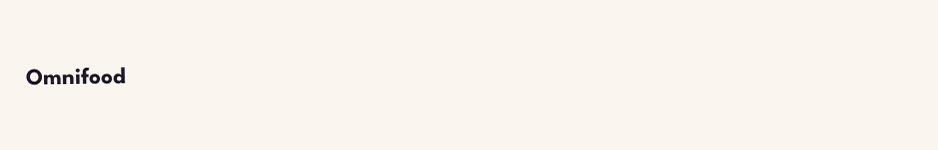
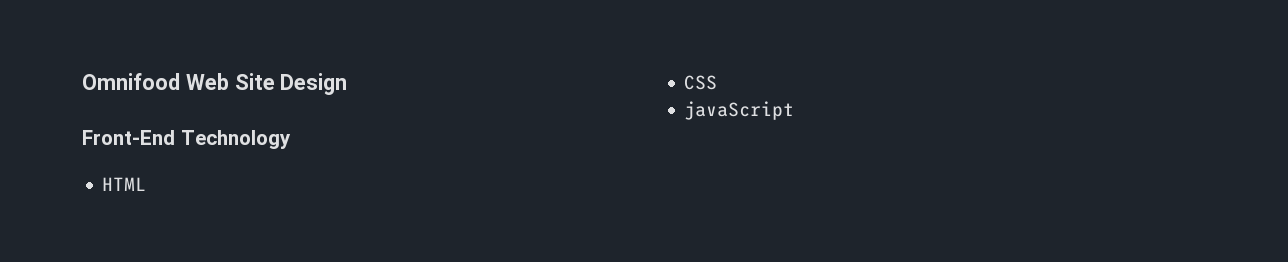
- Omnifood
+ Omnifood Web Site Design
+ Front-End Technology
+ HTML
+ CSS
+ javaScript

